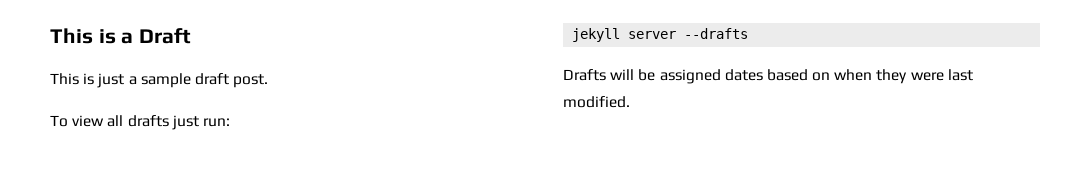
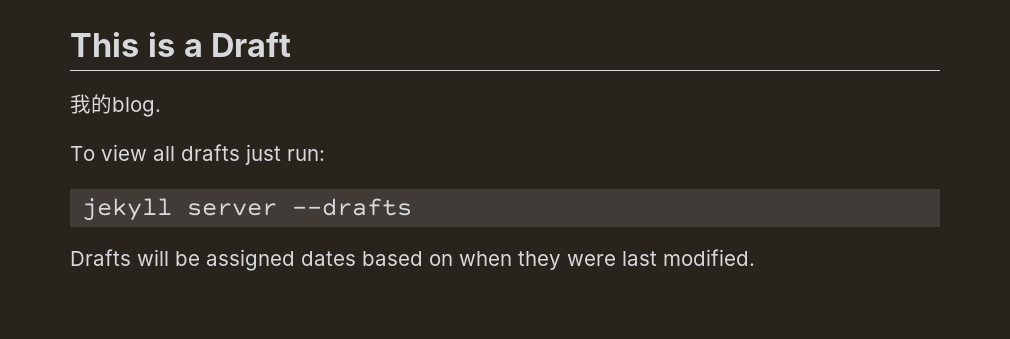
- This is just a sample draft post.
+ 我的blog.

